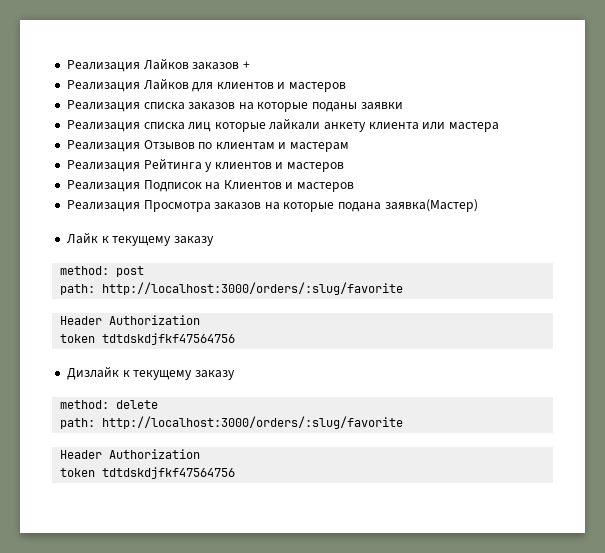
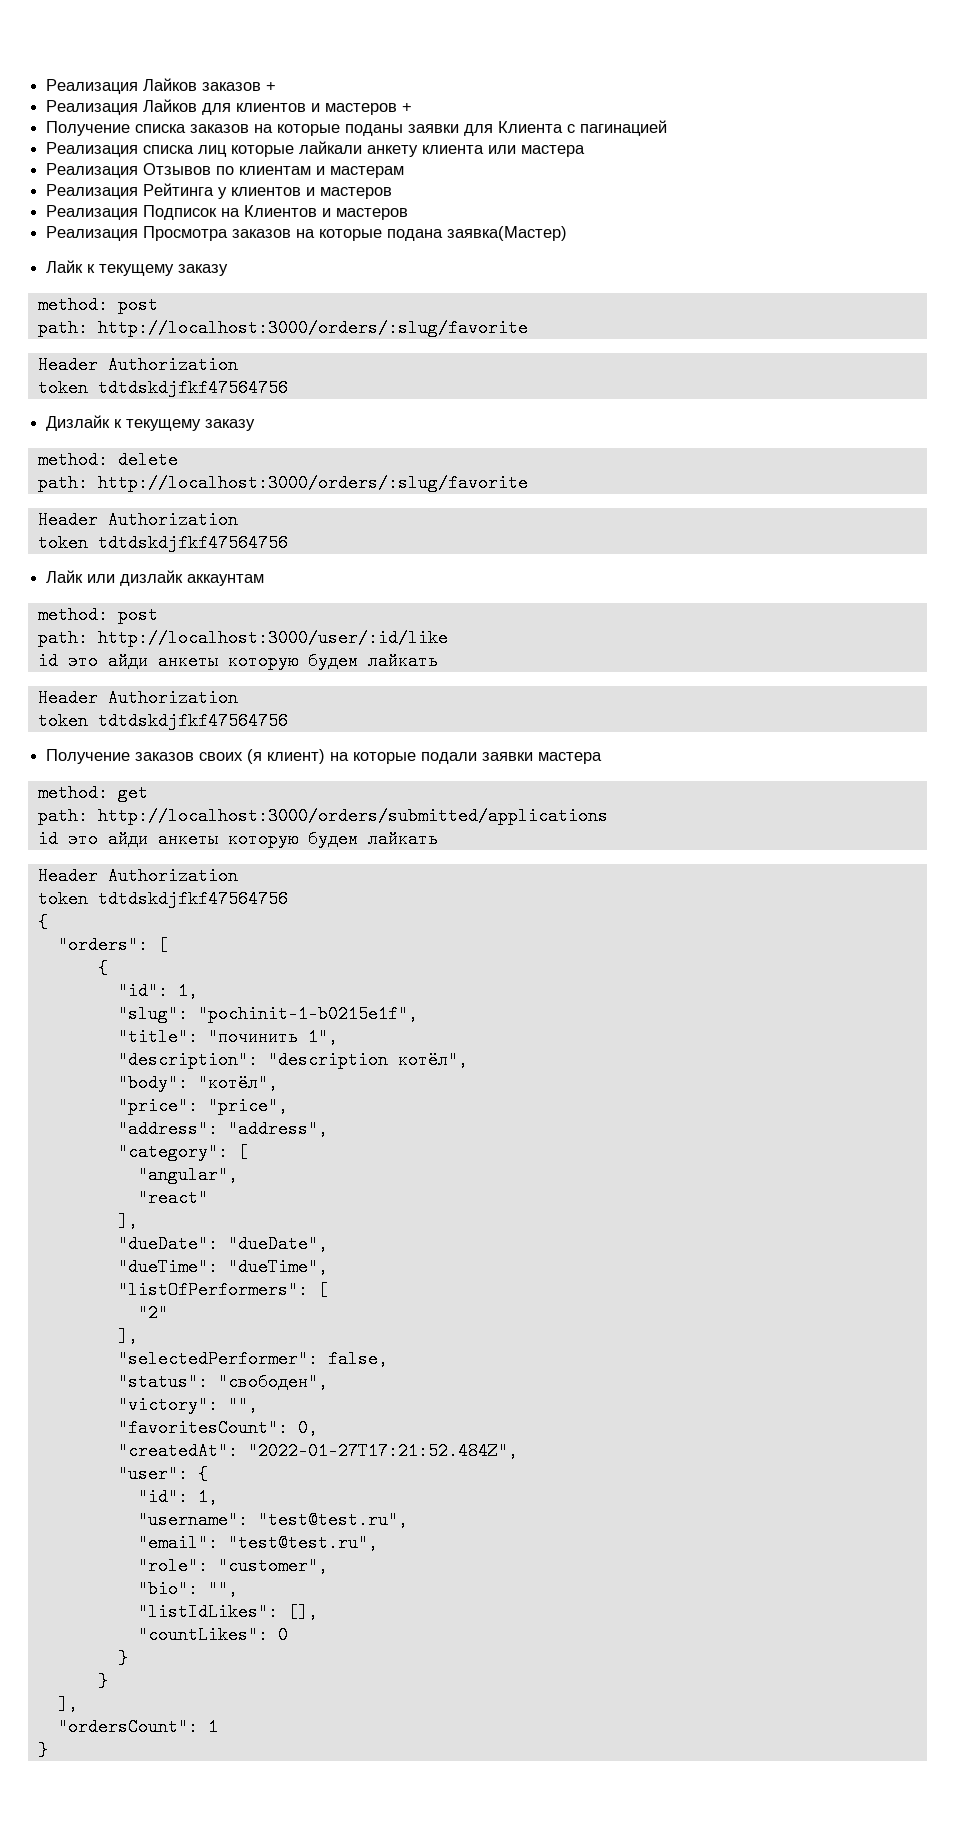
- Реализация Лайков для клиентов и мастеров
- Реализация списка заказов на которые поданы заявки
+ Реализация Лайков для клиентов и мастеров +
+ Получение списка заказов на которые поданы заявки для Клиента с пагинацией
+ Лайк или дизлайк аккаунтам
+ method: post
+ path: http://localhost:3000/user/:id/like
+ id это айди анкеты которую будем лайкать
+ Header Authorization
+ token tdtdskdjfkf47564756
+ Получение заказов своих (я клиент) на которые подали заявки мастера
+ method: get
+ path: http://localhost:3000/orders/submitted/applications
+ id это айди анкеты которую будем лайкать
+ Header Authorization
+ token tdtdskdjfkf47564756
+ {
+ "orders": [
+ {
+ "id": 1,
+ "slug": "pochinit-1-b0215e1f",
+ "title": "починить 1",
+ "description": "description котёл",
+ "body": "котёл",
+ "price": "price",
+ "address": "address",
+ "category": [
+ "angular",
+ "react"
+ ],
+ "dueDate": "dueDate",
+ "dueTime": "dueTime",
+ "listOfPerformers": [
+ "2"
+ ],
+ "selectedPerformer": false,
+ "status": "свободен",
+ "victory": "",
+ "favoritesCount": 0,
+ "createdAt": "2022-01-27T17:21:52.484Z",
+ "user": {
+ "id": 1,
+ "username": "test@test.ru",
+ "email": "test@test.ru",
+ "role": "customer",
+ "bio": "",
+ "listIdLikes": [],
+ "countLikes": 0
+ }
+ }
+ ],
+ "ordersCount": 1
+ }

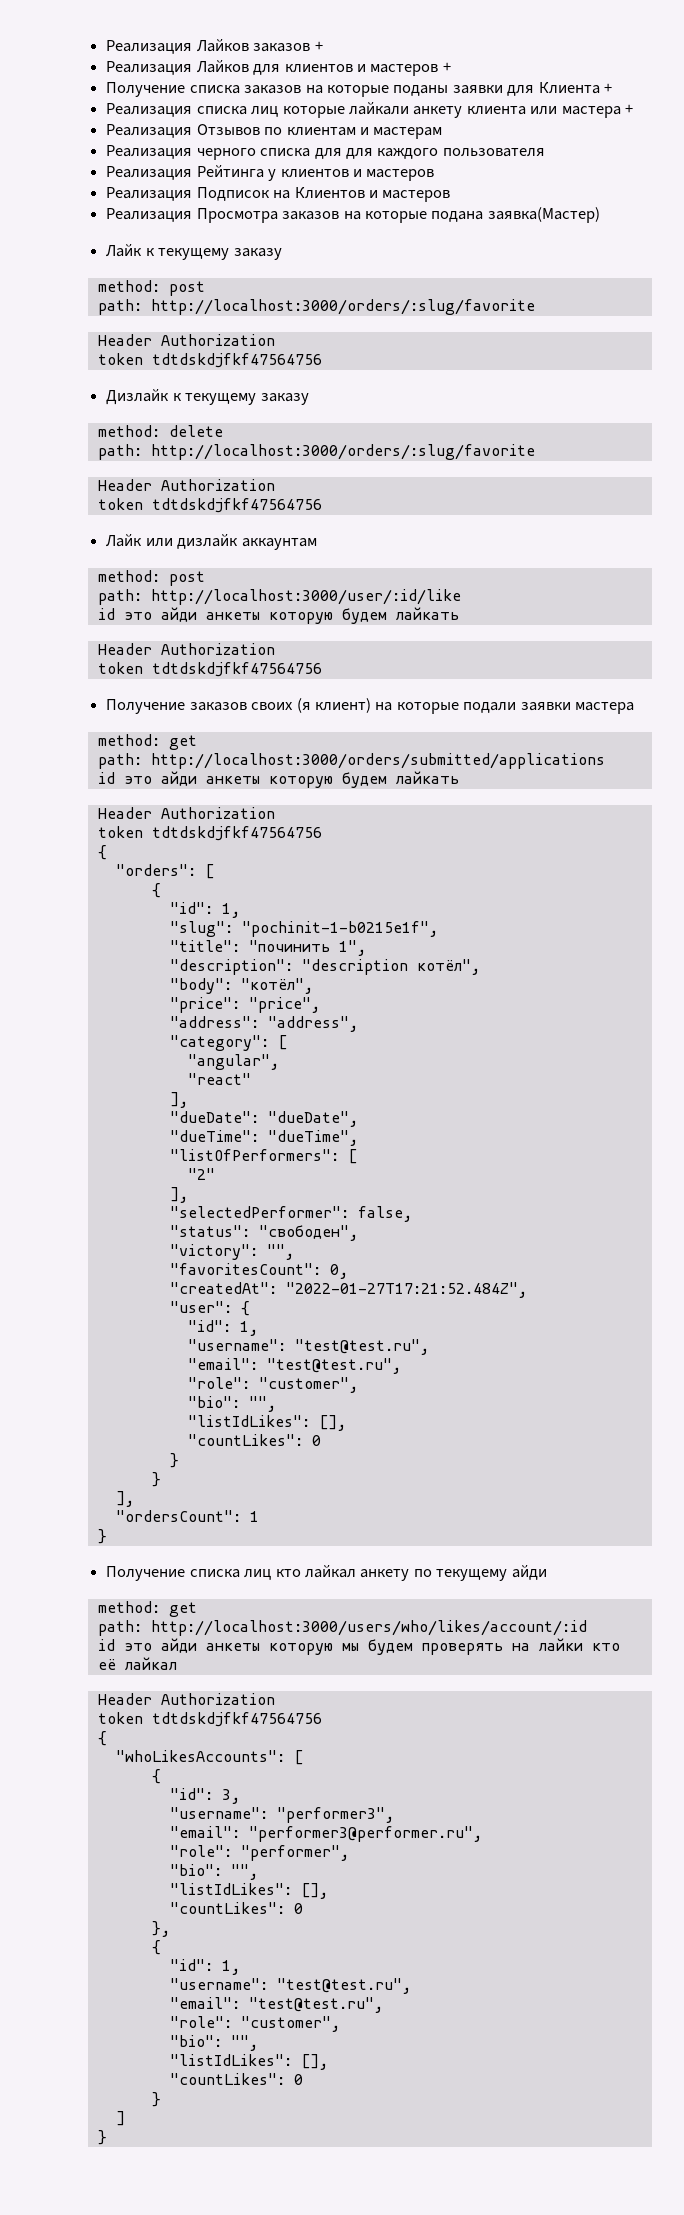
- Получение списка заказов на которые поданы заявки для Клиента с пагинацией
+ Получение списка заказов на которые поданы заявки для Клиента +
- Реализация списка лиц которые лайкали анкету клиента или мастера
+ Реализация списка лиц которые лайкали анкету клиента или мастера +
+ Реализация черного списка для для каждого пользователя
+ Получение списка лиц кто лайкал анкету по текущему айди
+ method: get
+ path: http://localhost:3000/users/who/likes/account/:id
+ id это айди анкеты которую мы будем проверять на лайки кто её лайкал
+ Header Authorization
+ token tdtdskdjfkf47564756
+ {
+ "whoLikesAccounts": [
+ {
+ "id": 3,
+ "username": "performer3",
+ "email": "performer3@performer.ru",
+ "role": "performer",
+ "bio": "",
+ "listIdLikes": [],
+ "countLikes": 0
+ },
+ {
+ "id": 1,
+ "username": "test@test.ru",
+ "email": "test@test.ru",
+ "role": "customer",
+ "bio": "",
+ "listIdLikes": [],
+ "countLikes": 0
+ }
+ ]
+ }

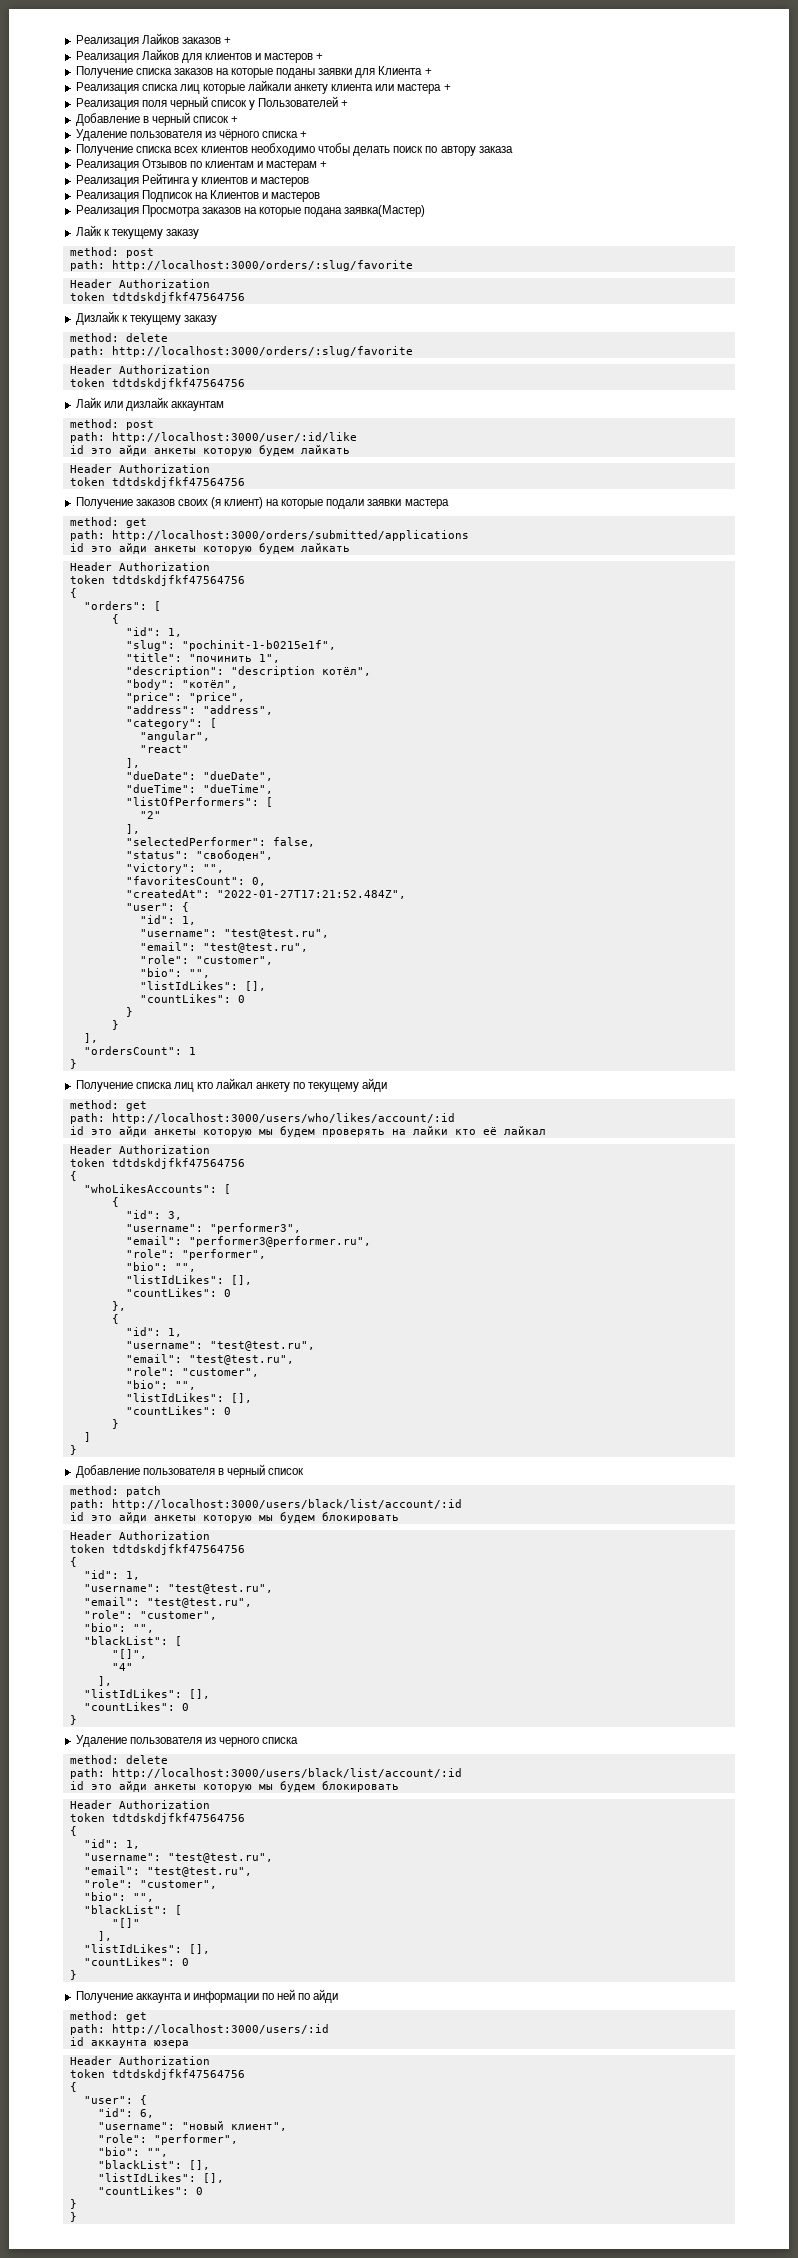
+ Реализация поля черный список у Пользователей +
+ Добавление в черный список +
+ Удаление пользователя из чёрного списка +
+ Получение списка всех клиентов необходимо чтобы делать поиск по автору заказа
- Реализация Отзывов по клиентам и мастерам
- Реализация черного списка для для каждого пользователя
+ Реализация Отзывов по клиентам и мастерам +
+ Добавление пользователя в черный список
+ method: patch
+ path: http://localhost:3000/users/black/list/account/:id
+ id это айди анкеты которую мы будем блокировать
+ Header Authorization
+ token tdtdskdjfkf47564756
+ {
+ "id": 1,
+ "username": "test@test.ru",
+ "email": "test@test.ru",
+ "role": "customer",
+ "bio": "",
+ "blackList": [
+ "[]",
+ "4"
+ ],
+ "listIdLikes": [],
+ "countLikes": 0
+ }
+ Удаление пользователя из черного списка
+ method: delete
+ path: http://localhost:3000/users/black/list/account/:id
+ id это айди анкеты которую мы будем блокировать
+ Header Authorization
+ token tdtdskdjfkf47564756
+ {
+ "id": 1,
+ "username": "test@test.ru",
+ "email": "test@test.ru",
+ "role": "customer",
+ "bio": "",
+ "blackList": [
+ "[]"
+ ],
+ "listIdLikes": [],
+ "countLikes": 0
+ }
+ Получение аккаунта и информации по ней по айди
+ method: get
+ path: http://localhost:3000/users/:id
+ id аккаунта юзера
+ Header Authorization
+ token tdtdskdjfkf47564756
+ {
+ "user": {
+ "id": 6,
+ "username": "новый клиент",
+ "role": "performer",
+ "bio": "",
+ "blackList": [],
+ "listIdLikes": [],
+ "countLikes": 0
+ }
+ }

